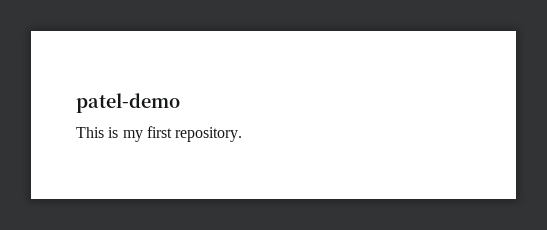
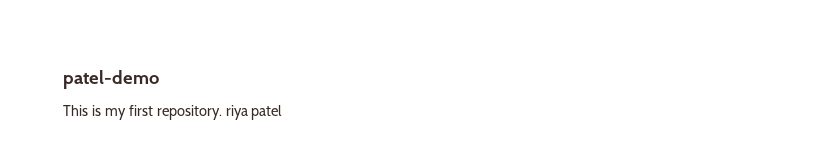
- This is my first repository.
+ This is my first repository. riya patel

